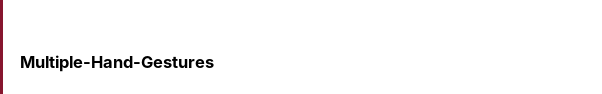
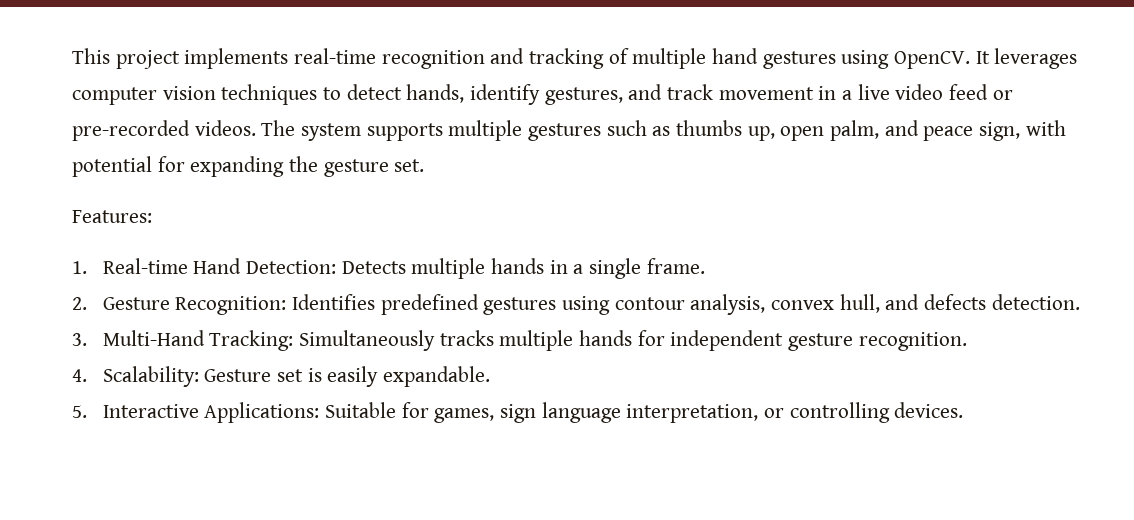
- Multiple-Hand-Gestures
+ This project implements real-time recognition and tracking of multiple hand gestures using OpenCV. It leverages computer vision techniques to detect hands, identify gestures, and track movement in a live video feed or pre-recorded videos. The system supports multiple gestures such as thumbs up, open palm, and peace sign, with potential for expanding the gesture set.
+ Features:
+ 1. Real-time Hand Detection: Detects multiple hands in a single frame.
+ 2. Gesture Recognition: Identifies predefined gestures using contour analysis, convex hull, and defects detection.
+ 3. Multi-Hand Tracking: Simultaneously tracks multiple hands for independent gesture recognition.
+ 4. Scalability: Gesture set is easily expandable.
+ 5. Interactive Applications: Suitable for games, sign language interpretation, or controlling devices.

